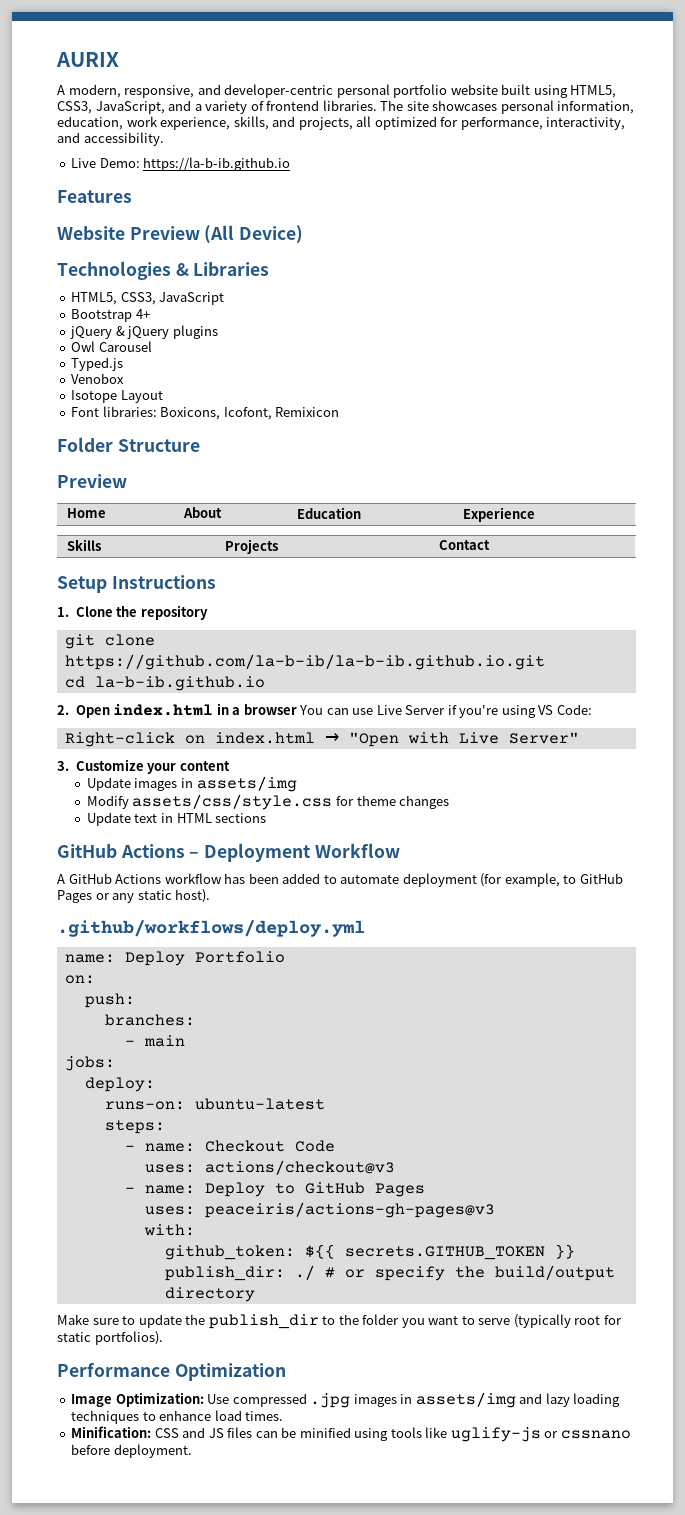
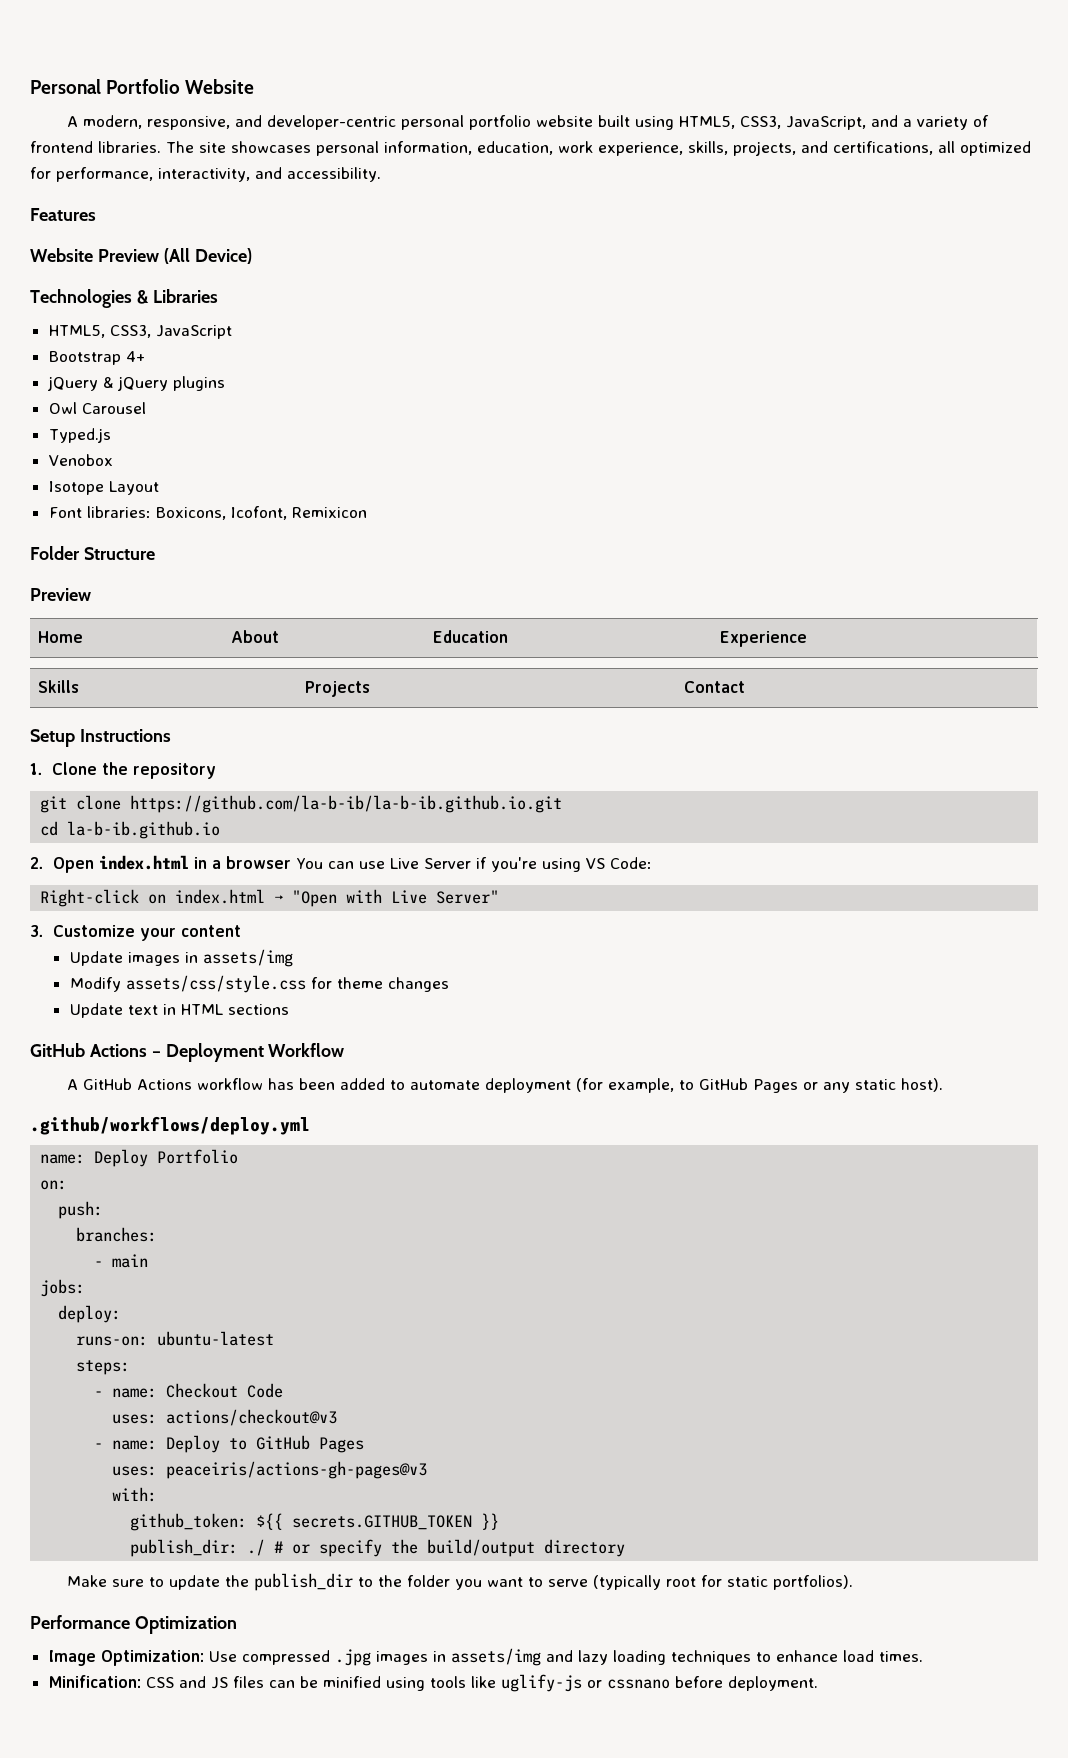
- AURIX
+ Personal Portfolio Website
- The site showcases personal information, education, work experience, skills, and projects, all optimized for performance, interactivity, and accessibility.
+ The site showcases personal information, education, work experience, skills, projects, and certifications, all optimized for performance, interactivity, and accessibility.
- Live Demo: https://la-b-ib.github.io

